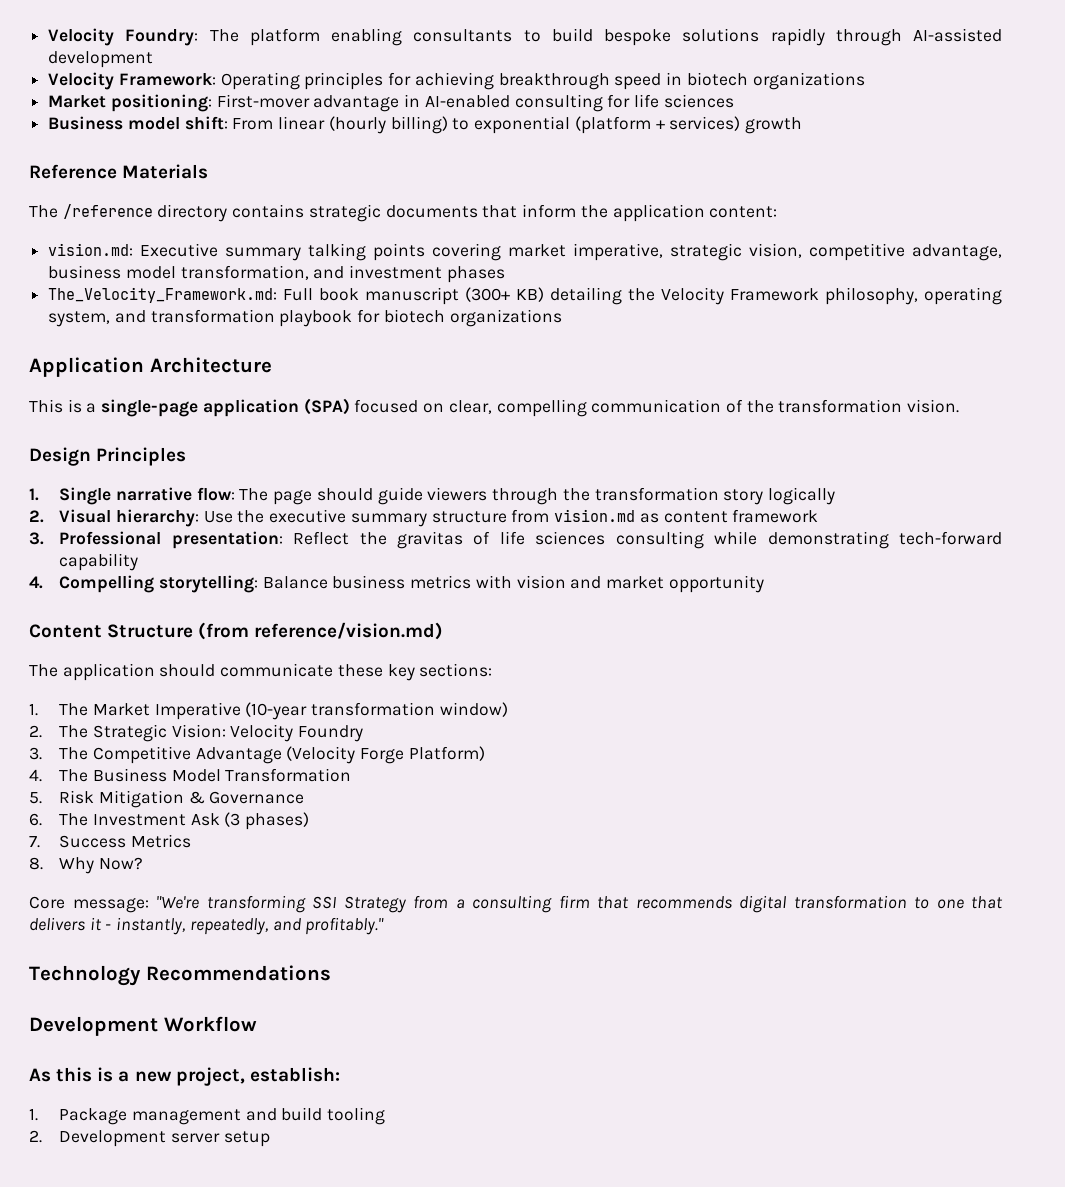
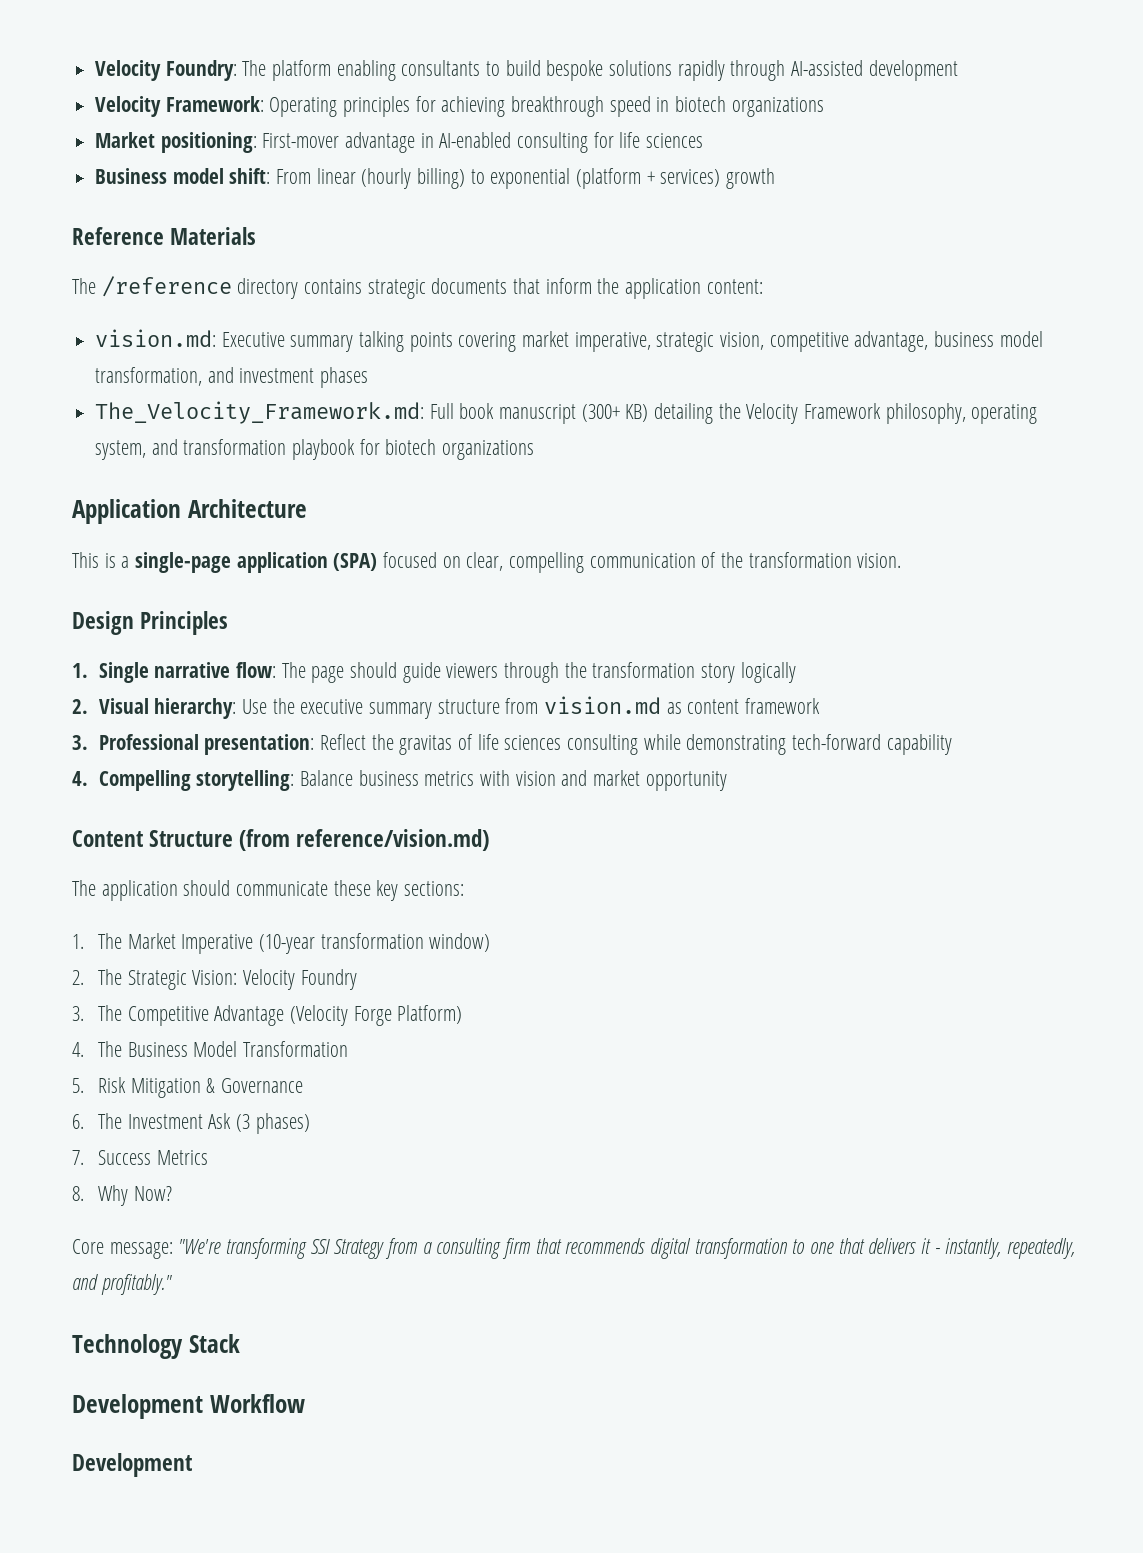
- Technology Recommendations
+ Technology Stack
  Development Workflow
- As this is a new project, establish:
- 1. Package management and build tooling
- 2. Development server setup
+ Development

